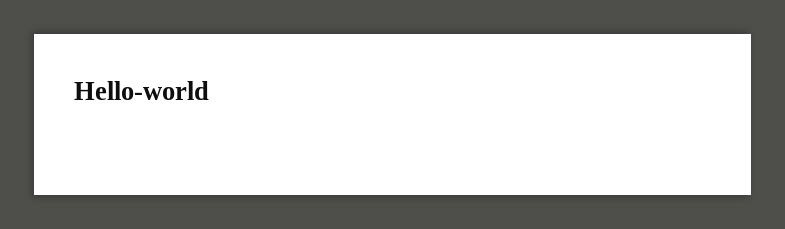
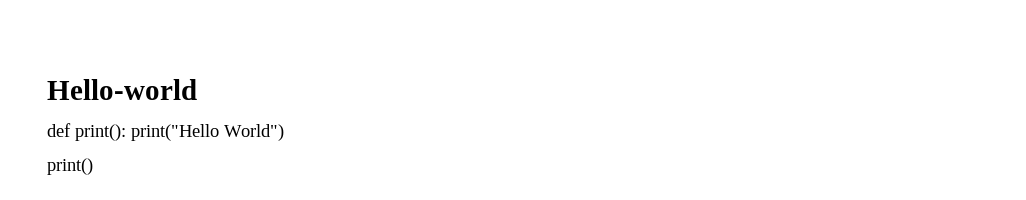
+ def print(): print("Hello World")
+ print()

